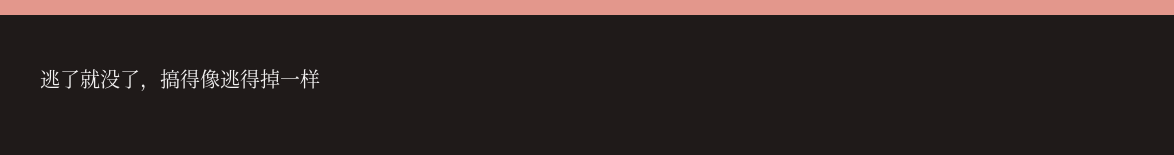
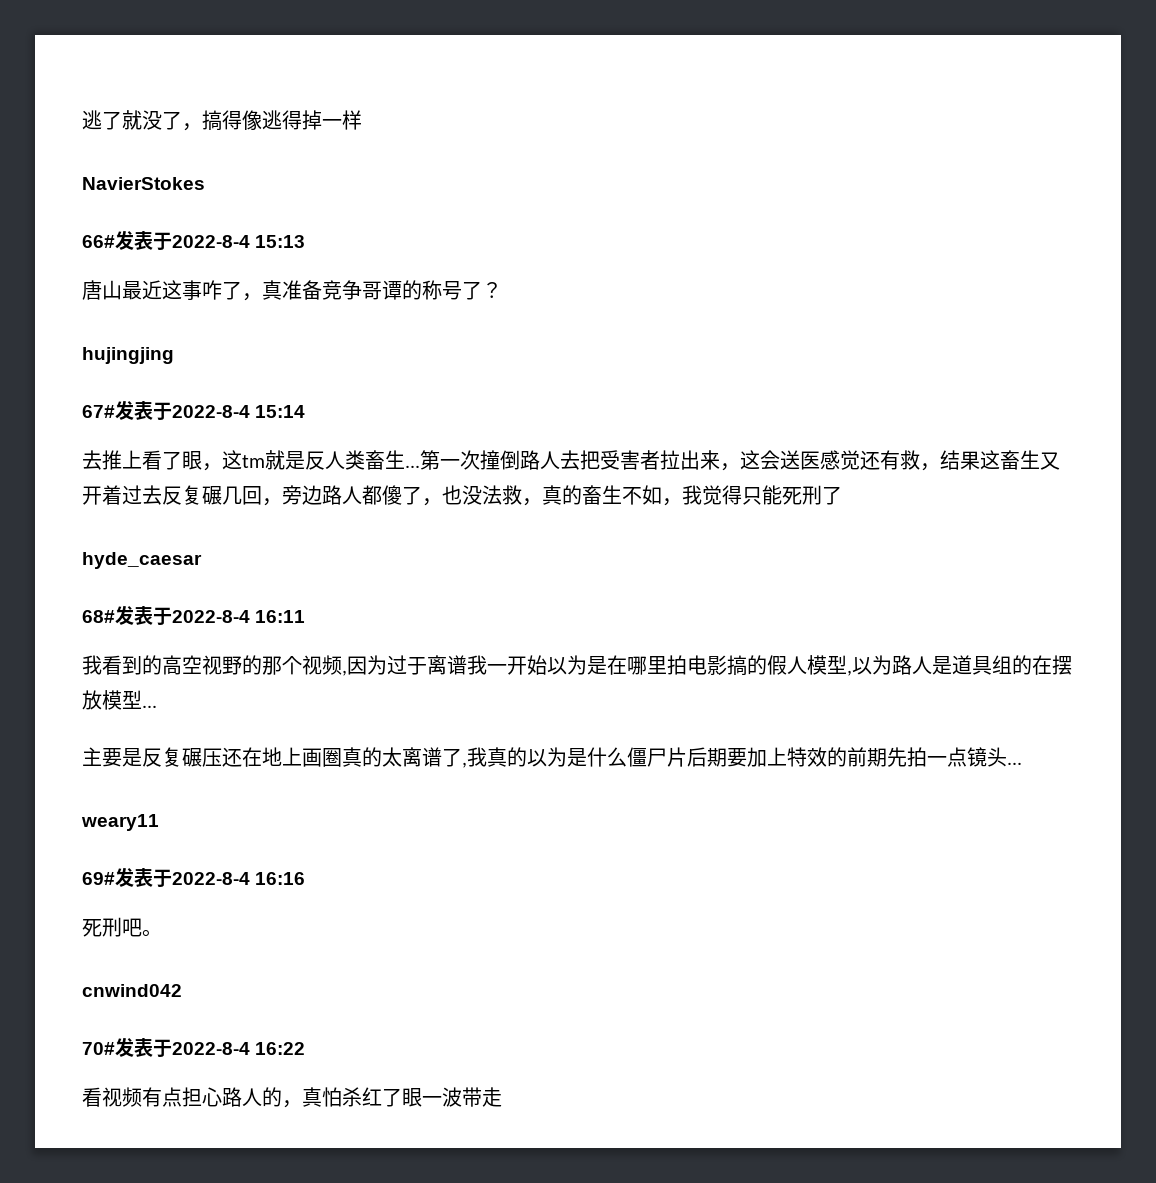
+ NavierStokes
+ 66#发表于2022-8-4 15:13
+ 唐山最近这事咋了，真准备竞争哥谭的称号了？
+ hujingjing
+ 67#发表于2022-8-4 15:14
+ 去推上看了眼，这tm就是反人类畜生...第一次撞倒路人去把受害者拉出来，这会送医感觉还有救，结果这畜生又开着过去反复碾几回，旁边路人都傻了，也没法救，真的畜生不如，我觉得只能死刑了
+ hyde_caesar
+ 68#发表于2022-8-4 16:11
+ 我看到的高空视野的那个视频,因为过于离谱我一开始以为是在哪里拍电影搞的假人模型,以为路人是道具组的在摆放模型...
+ 主要是反复碾压还在地上画圈真的太离谱了,我真的以为是什么僵尸片后期要加上特效的前期先拍一点镜头...
+ weary11
+ 69#发表于2022-8-4 16:16
+ 死刑吧。
+ cnwind042
+ 70#发表于2022-8-4 16:22
+ 看视频有点担心路人的，真怕杀红了眼一波带走

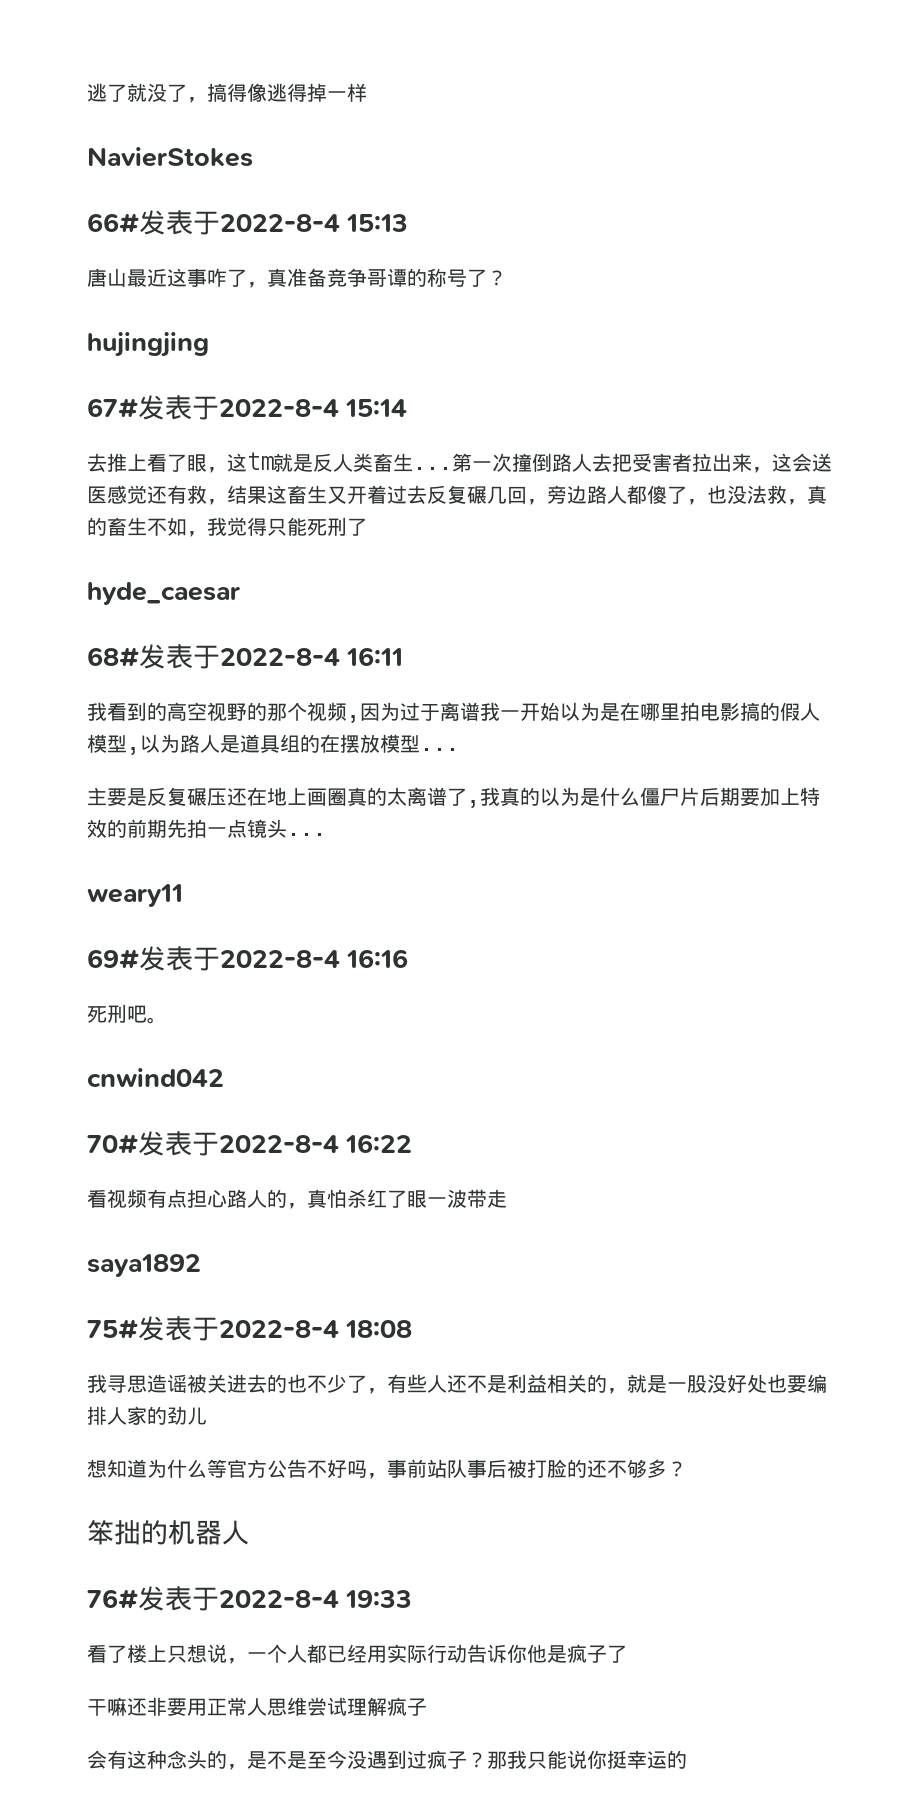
+ saya1892
+ 75#发表于2022-8-4 18:08
+ 我寻思造谣被关进去的也不少了，有些人还不是利益相关的，就是一股没好处也要编排人家的劲儿
+ 想知道为什么等官方公告不好吗，事前站队事后被打脸的还不够多？
+ 笨拙的机器人
+ 76#发表于2022-8-4 19:33
+ 看了楼上只想说，一个人都已经用实际行动告诉你他是疯子了
+ 干嘛还非要用正常人思维尝试理解疯子
+ 会有这种念头的，是不是至今没遇到过疯子？那我只能说你挺幸运的

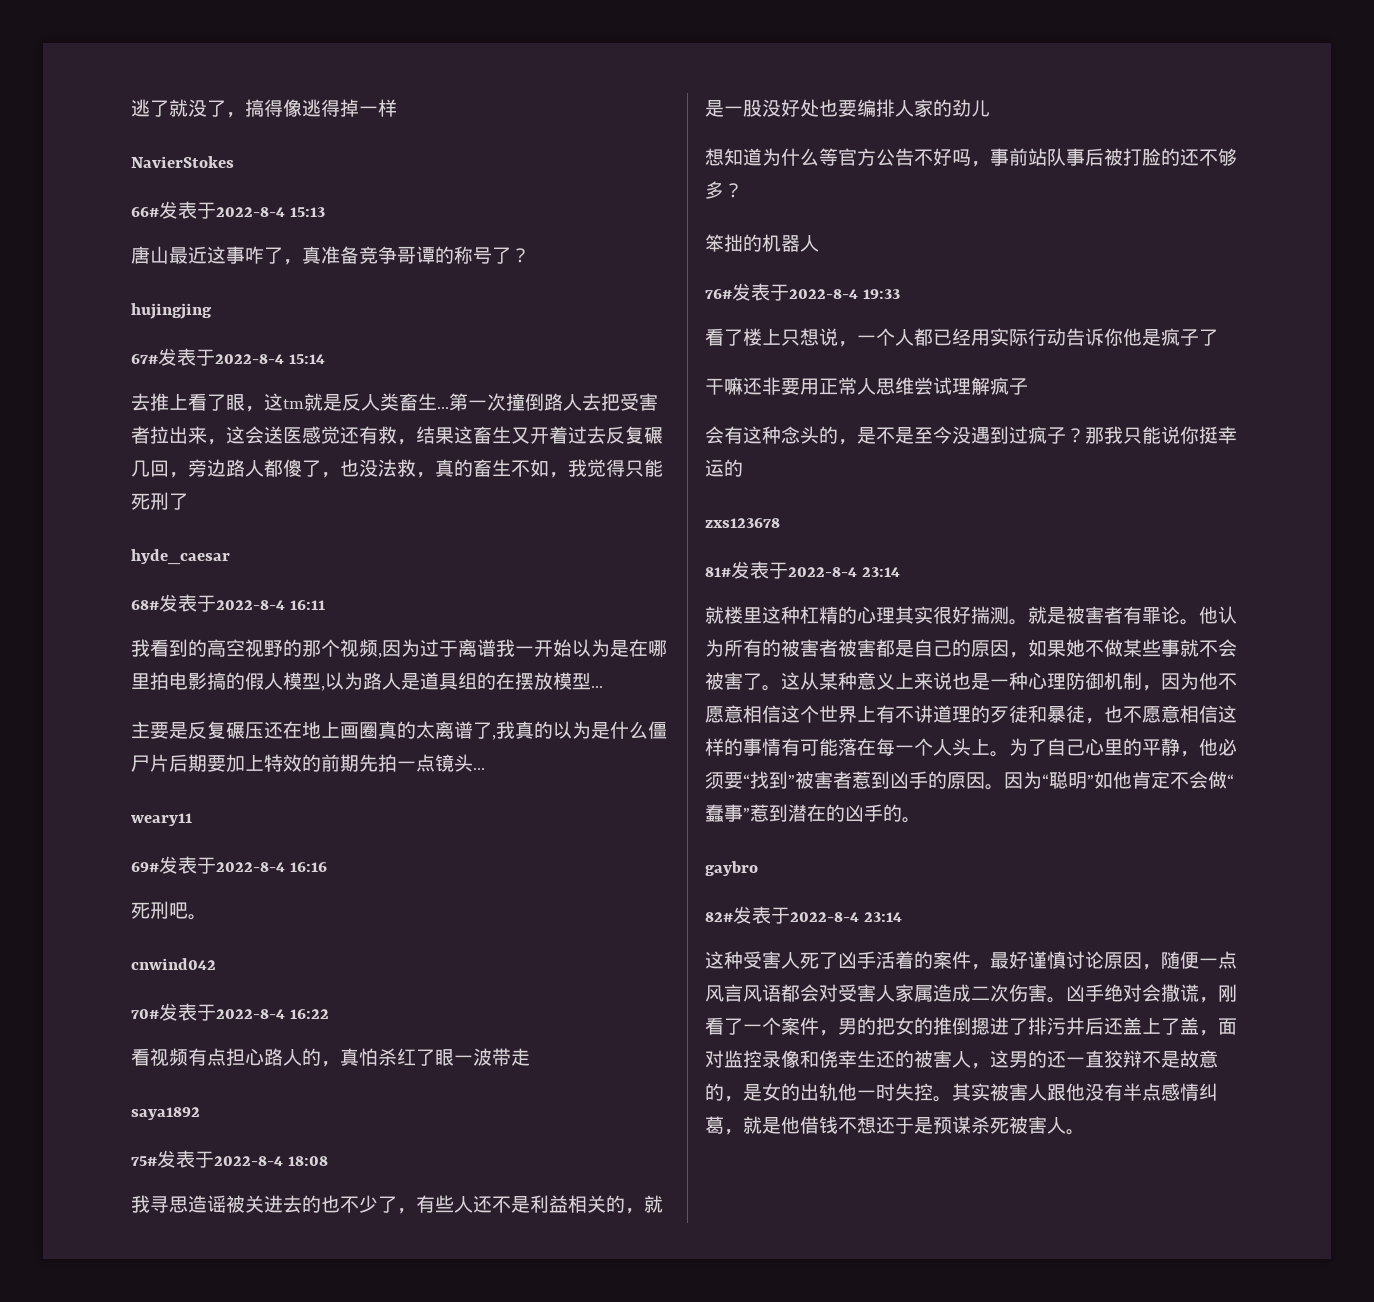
+ zxs123678
+ 81#发表于2022-8-4 23:14
+ 就楼里这种杠精的心理其实很好揣测。就是被害者有罪论。他认为所有的被害者被害都是自己的原因，如果她不做某些事就不会被害了。这从某种意义上来说也是一种心理防御机制，因为他不愿意相信这个世界上有不讲道理的歹徒和暴徒，也不愿意相信这样的事情有可能落在每一个人头上。为了自己心里的平静，他必须要“找到”被害者惹到凶手的原因。因为“聪明”如他肯定不会做“蠢事”惹到潜在的凶手的。
+ gaybro
+ 82#发表于2022-8-4 23:14
+ 这种受害人死了凶手活着的案件，最好谨慎讨论原因，随便一点风言风语都会对受害人家属造成二次伤害。凶手绝对会撒谎，刚看了一个案件，男的把女的推倒摁进了排污井后还盖上了盖，面对监控录像和侥幸生还的被害人，这男的还一直狡辩不是故意的，是女的出轨他一时失控。其实被害人跟他没有半点感情纠葛，就是他借钱不想还于是预谋杀死被害人。

